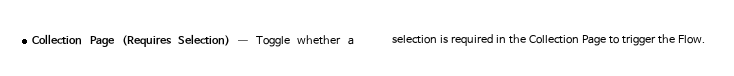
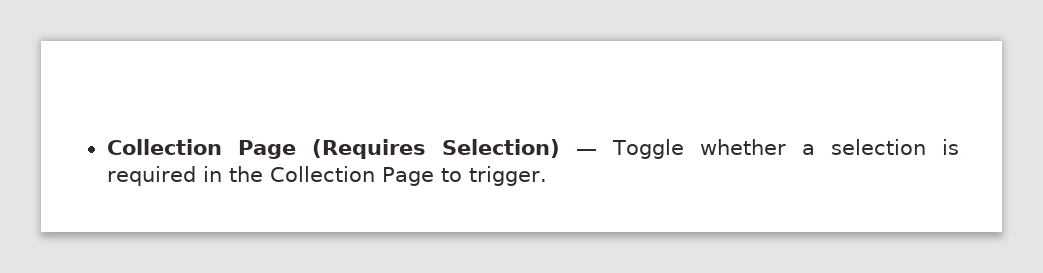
- Collection Page (Requires Selection) — Toggle whether a selection is required in the Collection Page to trigger the Flow.
+ Collection Page (Requires Selection) — Toggle whether a selection is required in the Collection Page to trigger.

